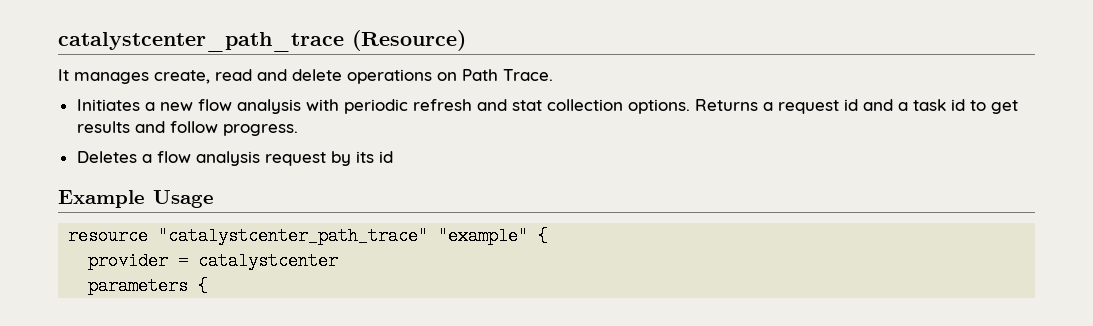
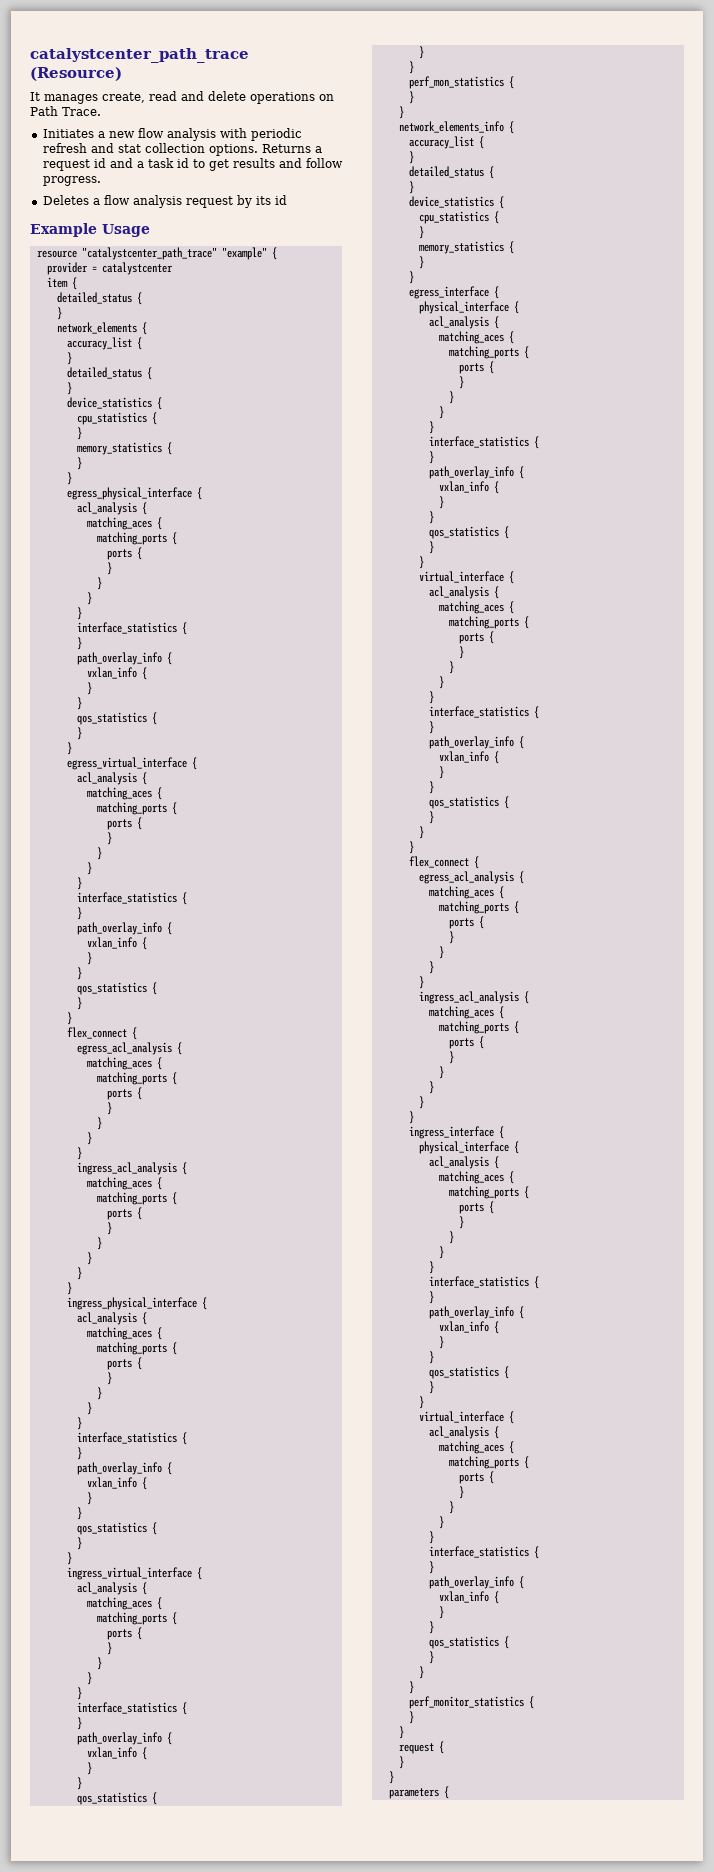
+ item {
+ detailed_status {
+ }
+ network_elements {
+ accuracy_list {
+ }
+ detailed_status {
+ }
+ device_statistics {
+ cpu_statistics {
+ }
+ memory_statistics {
+ }
+ }
+ egress_physical_interface {
+ acl_analysis {
+ matching_aces {
+ matching_ports {
+ ports {
+ }
+ }
+ }
+ }
+ interface_statistics {
+ }
+ path_overlay_info {
+ vxlan_info {
+ }
+ }
+ qos_statistics {
+ }
+ }
+ egress_virtual_interface {
+ acl_analysis {
+ matching_aces {
+ matching_ports {
+ ports {
+ }
+ }
+ }
+ }
+ interface_statistics {
+ }
+ path_overlay_info {
+ vxlan_info {
+ }
+ }
+ qos_statistics {
+ }
+ }
+ flex_connect {
+ egress_acl_analysis {
+ matching_aces {
+ matching_ports {
+ ports {
+ }
+ }
+ }
+ }
+ ingress_acl_analysis {
+ matching_aces {
+ matching_ports {
+ ports {
+ }
+ }
+ }
+ }
+ }
+ ingress_physical_interface {
+ acl_analysis {
+ matching_aces {
+ matching_ports {
+ ports {
+ }
+ }
+ }
+ }
+ interface_statistics {
+ }
+ path_overlay_info {
+ vxlan_info {
+ }
+ }
+ qos_statistics {
+ }
+ }
+ ingress_virtual_interface {
+ acl_analysis {
+ matching_aces {
+ matching_ports {
+ ports {
+ }
+ }
+ }
+ }
+ interface_statistics {
+ }
+ path_overlay_info {
+ vxlan_info {
+ }
+ }
+ qos_statistics {
+ }
+ }
+ perf_mon_statistics {
+ }
+ }
+ network_elements_info {
+ accuracy_list {
+ }
+ detailed_status {
+ }
+ device_statistics {
+ cpu_statistics {
+ }
+ memory_statistics {
+ }
+ }
+ egress_interface {
+ physical_interface {
+ acl_analysis {
+ matching_aces {
+ matching_ports {
+ ports {
+ }
+ }
+ }
+ }
+ interface_statistics {
+ }
+ path_overlay_info {
+ vxlan_info {
+ }
+ }
+ qos_statistics {
+ }
+ }
+ virtual_interface {
+ acl_analysis {
+ matching_aces {
+ matching_ports {
+ ports {
+ }
+ }
+ }
+ }
+ interface_statistics {
+ }
+ path_overlay_info {
+ vxlan_info {
+ }
+ }
+ qos_statistics {
+ }
+ }
+ }
+ flex_connect {
+ egress_acl_analysis {
+ matching_aces {
+ matching_ports {
+ ports {
+ }
+ }
+ }
+ }
+ ingress_acl_analysis {
+ matching_aces {
+ matching_ports {
+ ports {
+ }
+ }
+ }
+ }
+ }
+ ingress_interface {
+ physical_interface {
+ acl_analysis {
+ matching_aces {
+ matching_ports {
+ ports {
+ }
+ }
+ }
+ }
+ interface_statistics {
+ }
+ path_overlay_info {
+ vxlan_info {
+ }
+ }
+ qos_statistics {
+ }
+ }
+ virtual_interface {
+ acl_analysis {
+ matching_aces {
+ matching_ports {
+ ports {
+ }
+ }
+ }
+ }
+ interface_statistics {
+ }
+ path_overlay_info {
+ vxlan_info {
+ }
+ }
+ qos_statistics {
+ }
+ }
+ }
+ perf_monitor_statistics {
+ }
+ }
+ request {
+ }
+ }

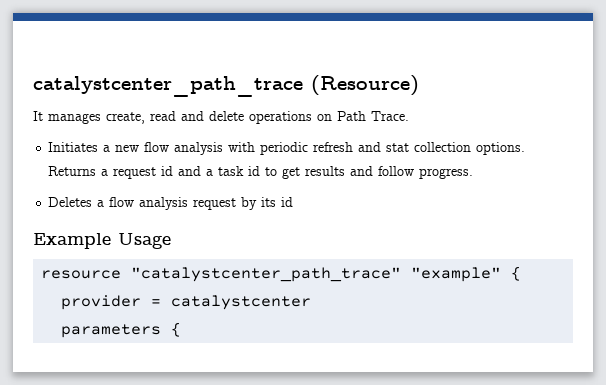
- item {
- detailed_status {
- }
- network_elements {
- accuracy_list {
- }
- detailed_status {
- }
- device_statistics {
- cpu_statistics {
- }
- memory_statistics {
- }
- }
- egress_physical_interface {
- acl_analysis {
- matching_aces {
- matching_ports {
- ports {
- }
- }
- }
- }
- interface_statistics {
- }
- path_overlay_info {
- vxlan_info {
- }
- }
- qos_statistics {
- }
- }
- egress_virtual_interface {
- acl_analysis {
- matching_aces {
- matching_ports {
- ports {
- }
- }
- }
- }
- interface_statistics {
- }
- path_overlay_info {
- vxlan_info {
- }
- }
- qos_statistics {
- }
- }
- flex_connect {
- egress_acl_analysis {
- matching_aces {
- matching_ports {
- ports {
- }
- }
- }
- }
- ingress_acl_analysis {
- matching_aces {
- matching_ports {
- ports {
- }
- }
- }
- }
- }
- ingress_physical_interface {
- acl_analysis {
- matching_aces {
- matching_ports {
- ports {
- }
- }
- }
- }
- interface_statistics {
- }
- path_overlay_info {
- vxlan_info {
- }
- }
- qos_statistics {
- }
- }
- ingress_virtual_interface {
- acl_analysis {
- matching_aces {
- matching_ports {
- ports {
- }
- }
- }
- }
- interface_statistics {
- }
- path_overlay_info {
- vxlan_info {
- }
- }
- qos_statistics {
- }
- }
- perf_mon_statistics {
- }
- }
- network_elements_info {
- accuracy_list {
- }
- detailed_status {
- }
- device_statistics {
- cpu_statistics {
- }
- memory_statistics {
- }
- }
- egress_interface {
- physical_interface {
- acl_analysis {
- matching_aces {
- matching_ports {
- ports {
- }
- }
- }
- }
- interface_statistics {
- }
- path_overlay_info {
- vxlan_info {
- }
- }
- qos_statistics {
- }
- }
- virtual_interface {
- acl_analysis {
- matching_aces {
- matching_ports {
- ports {
- }
- }
- }
- }
- interface_statistics {
- }
- path_overlay_info {
- vxlan_info {
- }
- }
- qos_statistics {
- }
- }
- }
- flex_connect {
- egress_acl_analysis {
- matching_aces {
- matching_ports {
- ports {
- }
- }
- }
- }
- ingress_acl_analysis {
- matching_aces {
- matching_ports {
- ports {
- }
- }
- }
- }
- }
- ingress_interface {
- physical_interface {
- acl_analysis {
- matching_aces {
- matching_ports {
- ports {
- }
- }
- }
- }
- interface_statistics {
- }
- path_overlay_info {
- vxlan_info {
- }
- }
- qos_statistics {
- }
- }
- virtual_interface {
- acl_analysis {
- matching_aces {
- matching_ports {
- ports {
- }
- }
- }
- }
- interface_statistics {
- }
- path_overlay_info {
- vxlan_info {
- }
- }
- qos_statistics {
- }
- }
- }
- perf_monitor_statistics {
- }
- }
- request {
- }
- }

